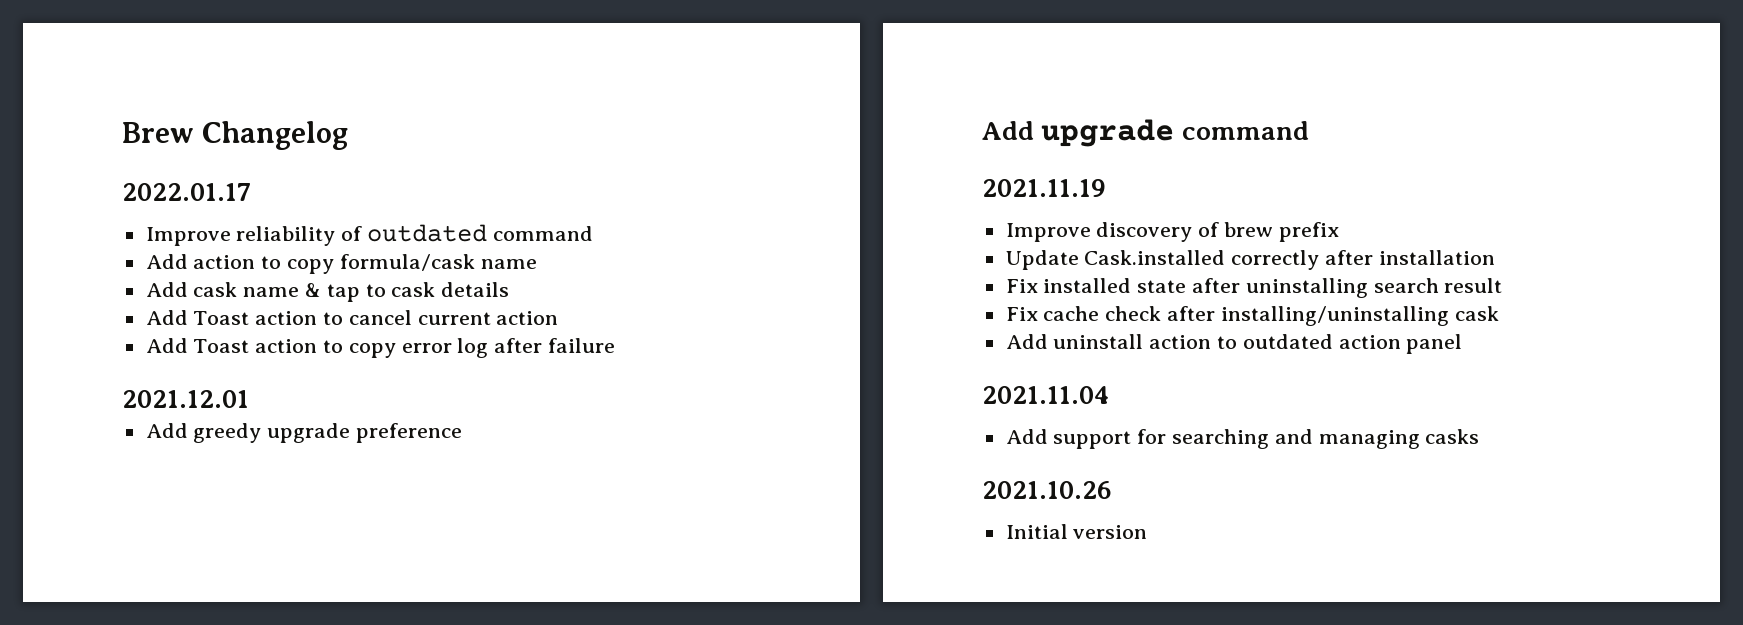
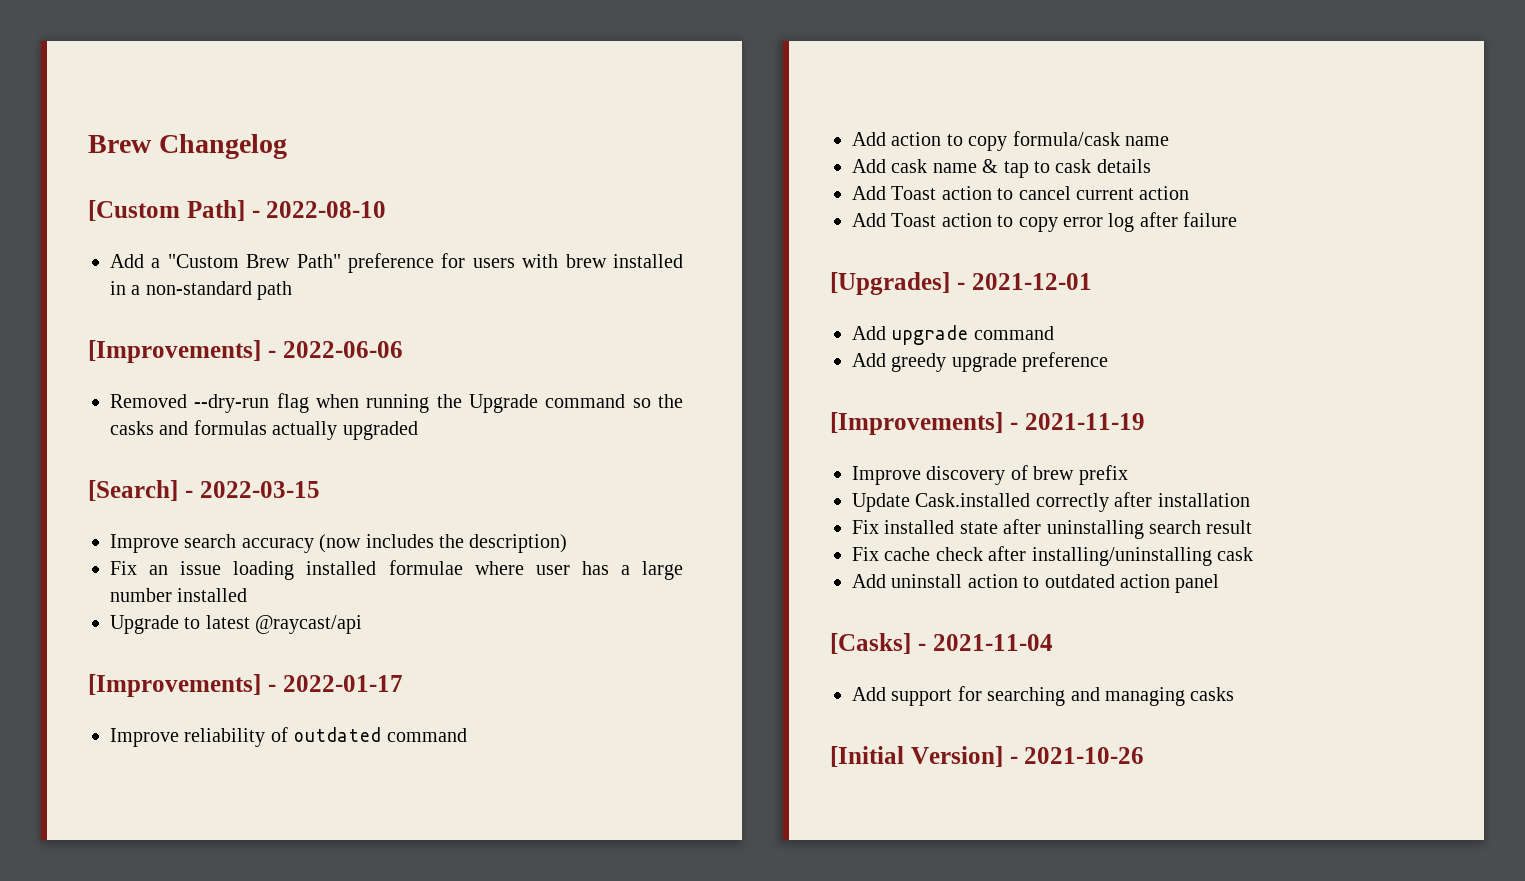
- 2022.01.17
+ [Custom Path] - 2022-08-10
+ Add a "Custom Brew Path" preference for users with brew installed in a non-standard path
+ [Improvements] - 2022-06-06
+ Removed --dry-run flag when running the Upgrade command so the casks and formulas actually upgraded
+ [Search] - 2022-03-15
+ Improve search accuracy (now includes the description)
+ Fix an issue loading installed formulae where user has a large number installed
+ Upgrade to latest @raycast/api
+ [Improvements] - 2022-01-17
- 2021.12.01
+ [Upgrades] - 2021-12-01
+ Add upgrade command
- Add upgrade command
- 2021.11.19
+ [Improvements] - 2021-11-19
- 2021.11.04
+ [Casks] - 2021-11-04
- 2021.10.26
- Initial version
+ [Initial Version] - 2021-10-26

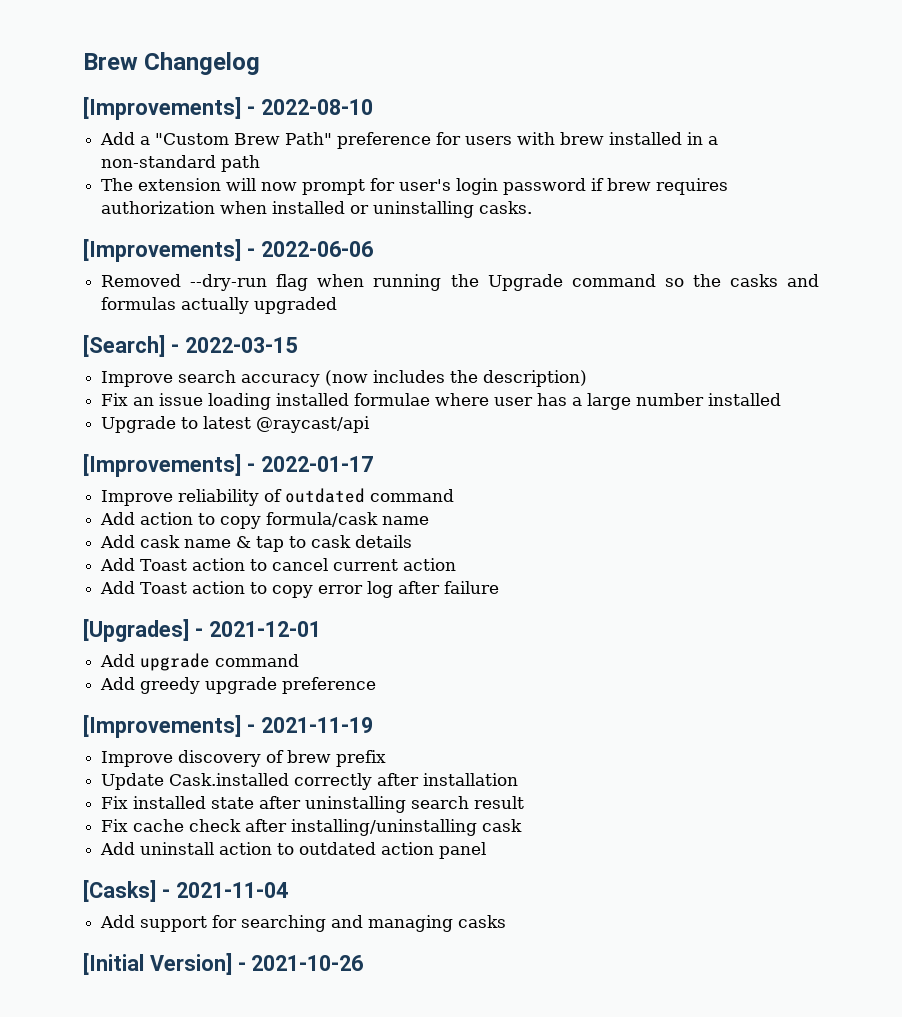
- [Custom Path] - 2022-08-10
+ [Improvements] - 2022-08-10
+ The extension will now prompt for user's login password if brew requires authorization when installed or uninstalling casks.

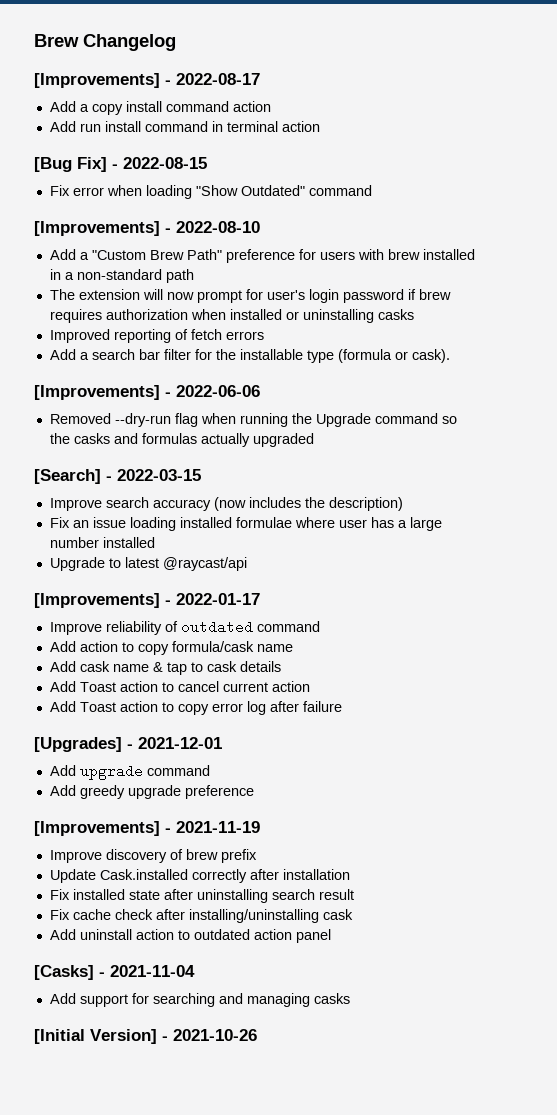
+ [Improvements] - 2022-08-17
+ Add a copy install command action
+ Add run install command in terminal action
+ [Bug Fix] - 2022-08-15
+ Fix error when loading "Show Outdated" command
- The extension will now prompt for user's login password if brew requires authorization when installed or uninstalling casks.
+ The extension will now prompt for user's login password if brew requires authorization when installed or uninstalling casks
+ Improved reporting of fetch errors
+ Add a search bar filter for the installable type (formula or cask).

